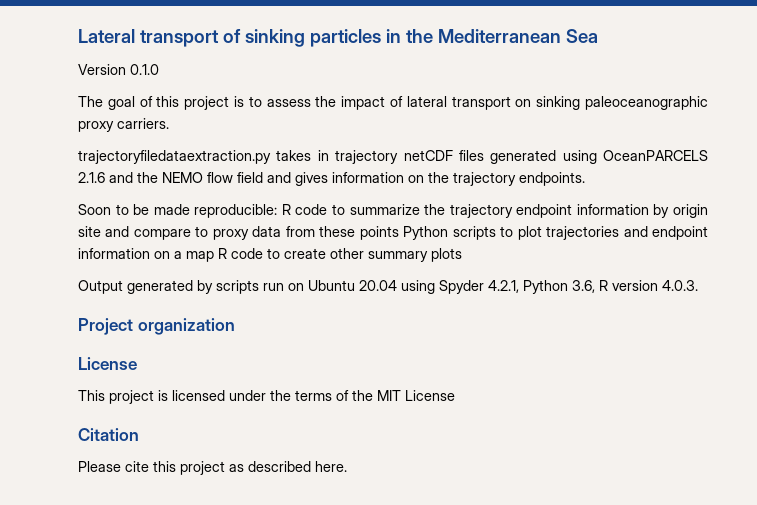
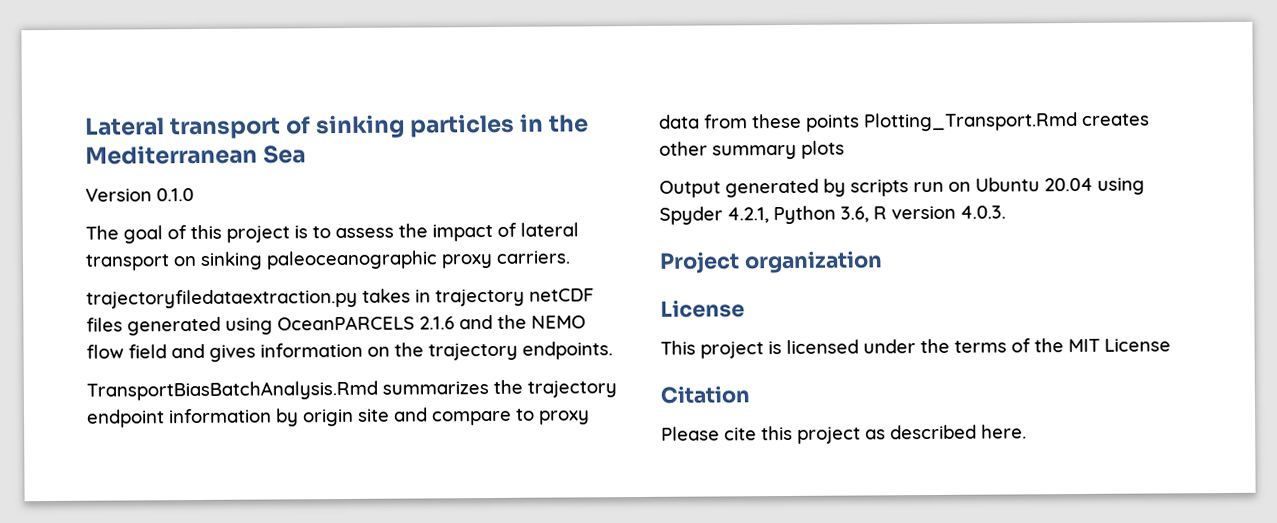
- Soon to be made reproducible: R code to summarize the trajectory endpoint information by origin site and compare to proxy data from these points Python scripts to plot trajectories and endpoint information on a map R code to create other summary plots
+ TransportBiasBatchAnalysis.Rmd summarizes the trajectory endpoint information by origin site and compare to proxy data from these points Plotting_Transport.Rmd creates other summary plots

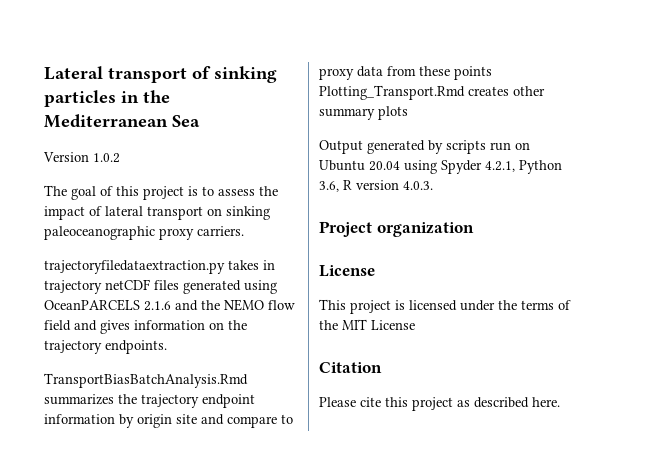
- Version 0.1.0
+ Version 1.0.2

